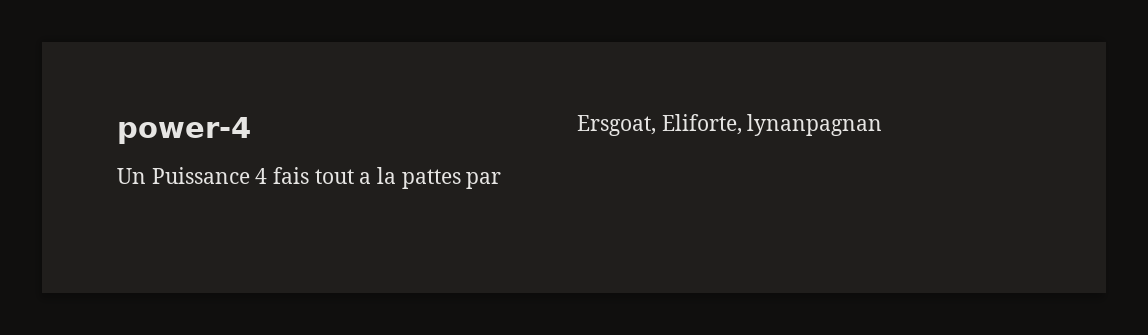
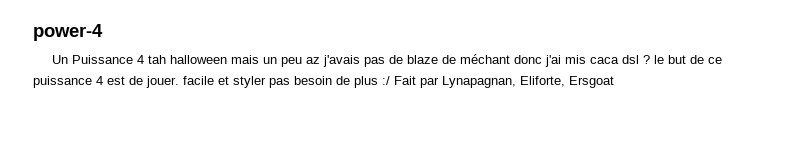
- Un Puissance 4 fais tout a la pattes par Ersgoat, Eliforte, lynanpagnan
+ Un Puissance 4 tah halloween mais un peu az j'avais pas de blaze de méchant donc j'ai mis caca dsl ? le but de ce puissance 4 est de jouer. facile et styler pas besoin de plus :/ Fait par Lynapagnan, Eliforte, Ersgoat

